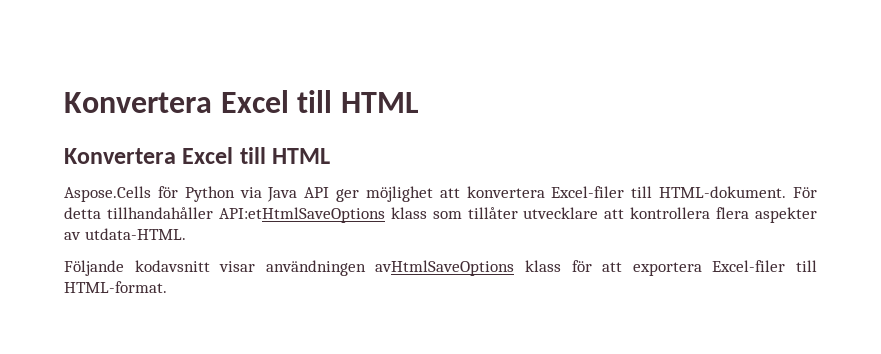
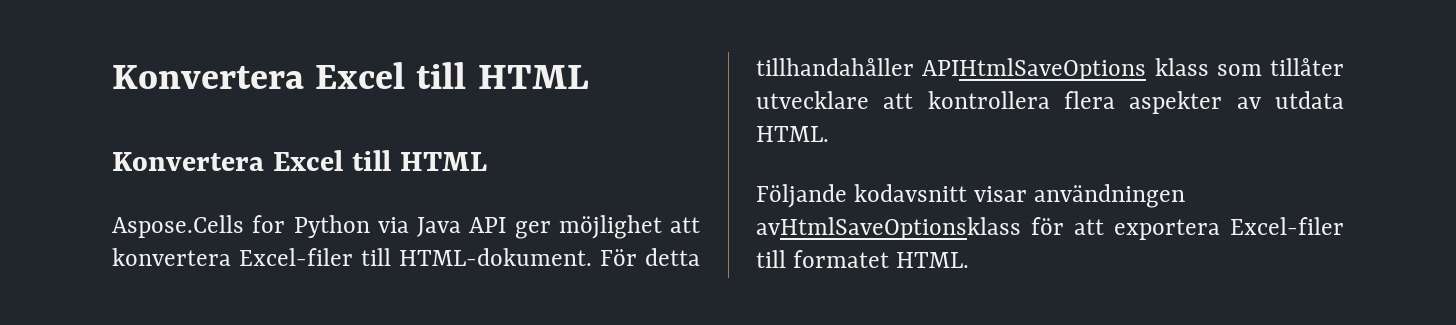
- Aspose.Cells för Python via Java API ger möjlighet att konvertera Excel-filer till HTML-dokument.
+ Aspose.Cells for Python via Java API ger möjlighet att konvertera Excel-filer till HTML-dokument.
- För detta tillhandahåller API:etHtmlSaveOptions klass som tillåter utvecklare att kontrollera flera aspekter av utdata-HTML.
+ För detta tillhandahåller APIHtmlSaveOptions klass som tillåter utvecklare att kontrollera flera aspekter av utdata HTML.
- Följande kodavsnitt visar användningen avHtmlSaveOptions klass för att exportera Excel-filer till HTML-format.
+ Följande kodavsnitt visar användningen avHtmlSaveOptionsklass för att exportera Excel-filer till formatet HTML.

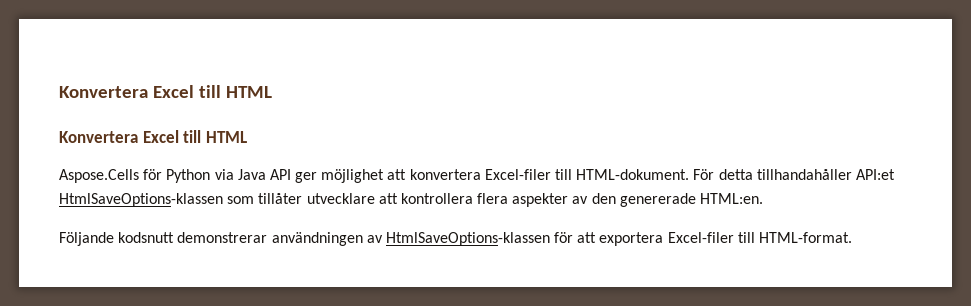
- Aspose.Cells for Python via Java API ger möjlighet att konvertera Excel-filer till HTML-dokument.
+ Aspose.Cells för Python via Java API ger möjlighet att konvertera Excel-filer till HTML-dokument.
- För detta tillhandahåller APIHtmlSaveOptions klass som tillåter utvecklare att kontrollera flera aspekter av utdata HTML.
- Följande kodavsnitt visar användningen avHtmlSaveOptionsklass för att exportera Excel-filer till formatet HTML.
+ För detta tillhandahåller API:et HtmlSaveOptions-klassen som tillåter utvecklare att kontrollera flera aspekter av den genererade HTML:en.
+ Följande kodsnutt demonstrerar användningen av HtmlSaveOptions-klassen för att exportera Excel-filer till HTML-format.

